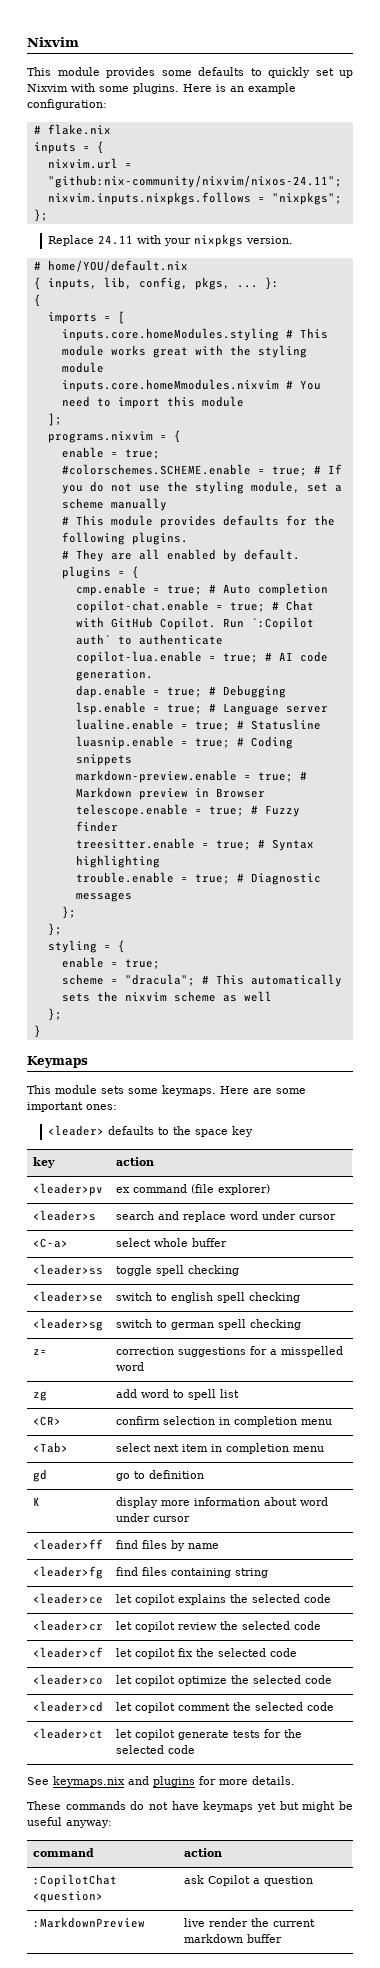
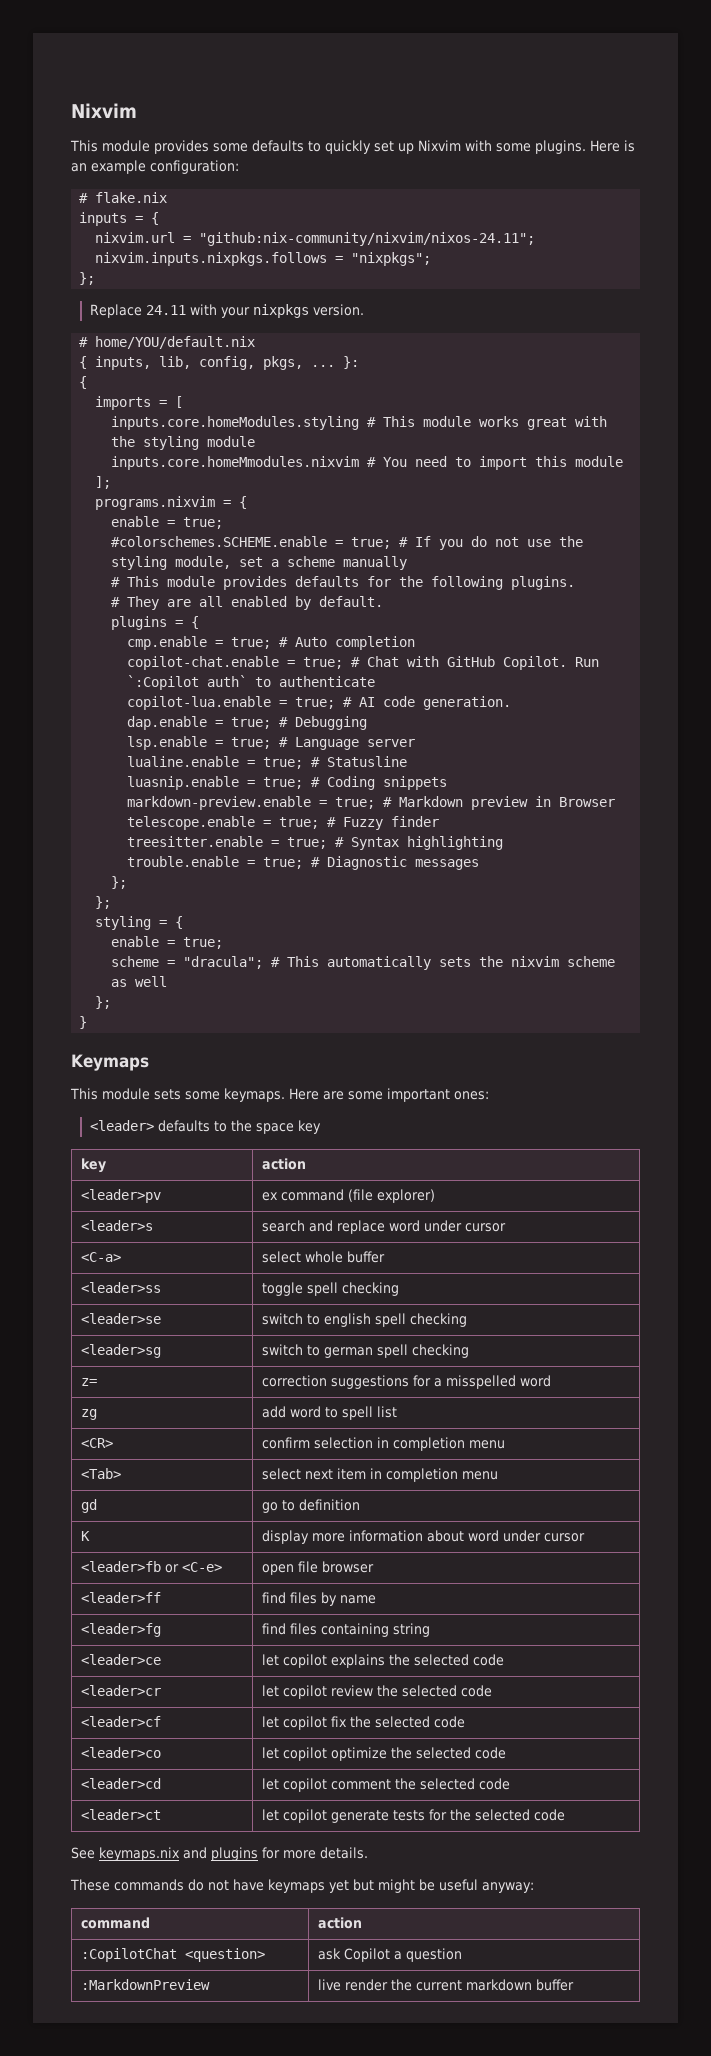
+ <leader>fb or <C-e> | open file browser

